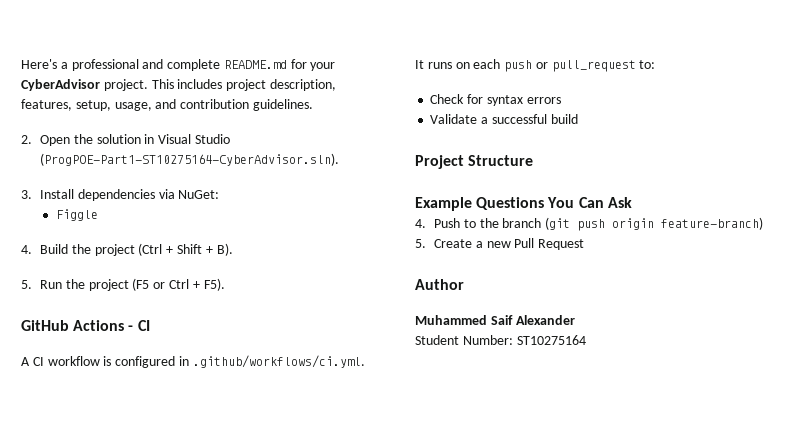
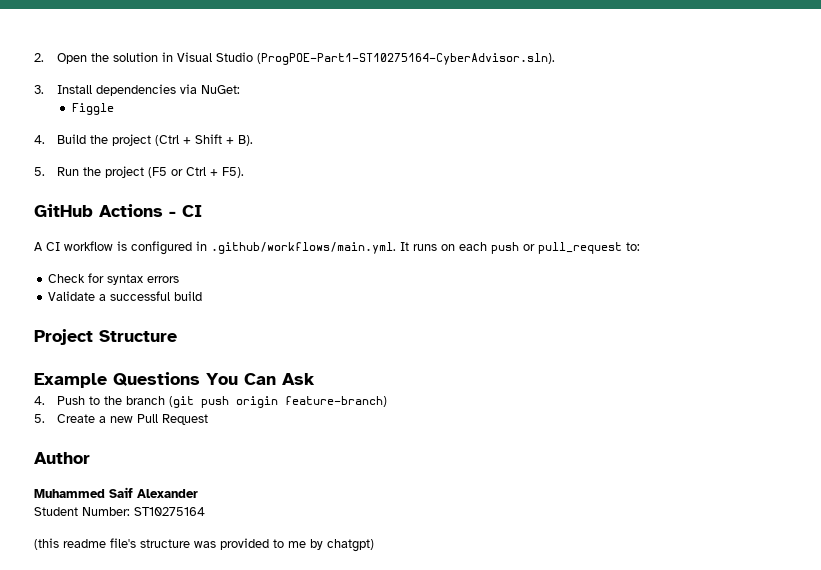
- Here's a professional and complete README.md for your CyberAdvisor project. This includes project description, features, setup, usage, and contribution guidelines.
- A CI workflow is configured in .github/workflows/ci.yml. It runs on each push or pull_request to:
+ A CI workflow is configured in .github/workflows/main.yml. It runs on each push or pull_request to:
+ (this readme file's structure was provided to me by chatgpt)

